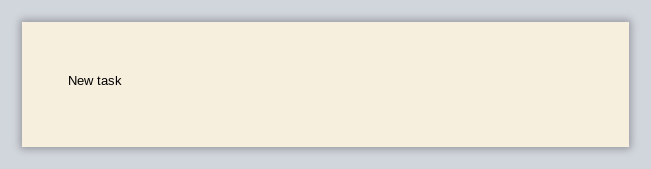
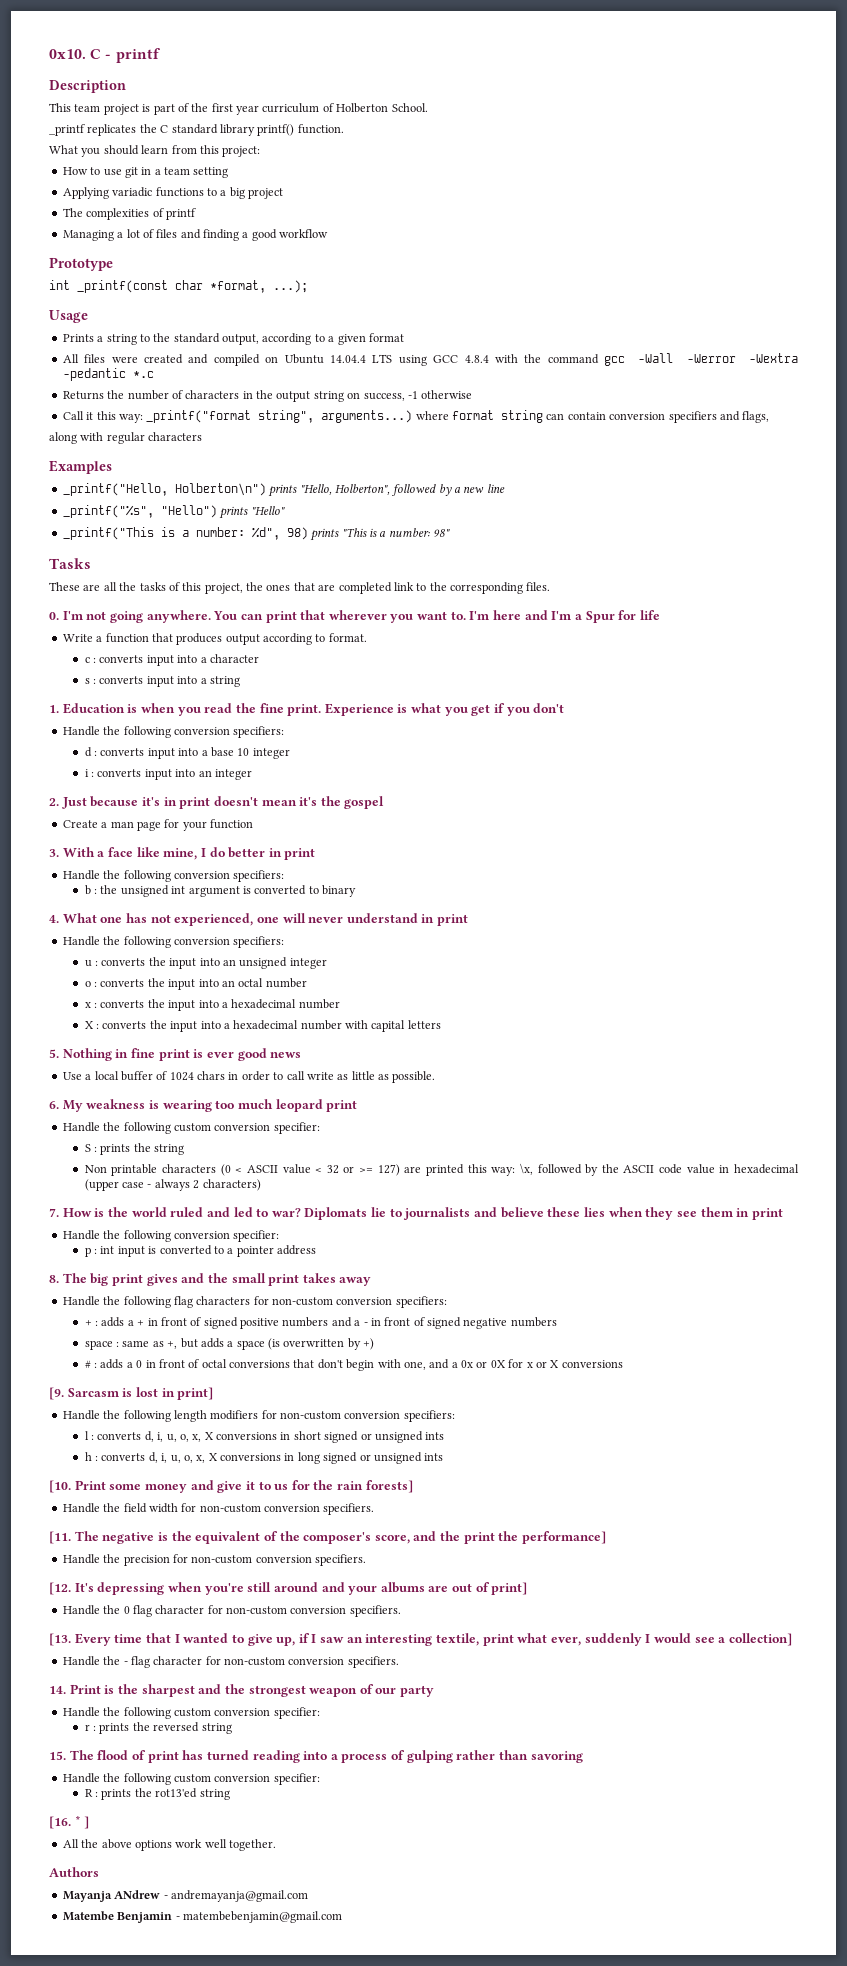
- New task
+ 0x10. C - printf
+ Description
+ This team project is part of the first year curriculum of Holberton School.
+ _printf replicates the C standard library printf() function.
+ What you should learn from this project:
+ How to use git in a team setting
+ Applying variadic functions to a big project
+ The complexities of printf
+ Managing a lot of files and finding a good workflow
+ Prototype
+ int _printf(const char *format, ...);
+ Usage
+ Prints a string to the standard output, according to a given format
+ All files were created and compiled on Ubuntu 14.04.4 LTS using GCC 4.8.4 with the command gcc -Wall -Werror -Wextra -pedantic *.c
+ Returns the number of characters in the output string on success, -1 otherwise
+ Call it this way: _printf("format string", arguments...) where format string can contain conversion specifiers and flags,
+ along with regular characters
+ Examples
+ _printf("Hello, Holberton\n") prints "Hello, Holberton", followed by a new line
+ _printf("%s", "Hello") prints "Hello"
+ _printf("This is a number: %d", 98) prints "This is a number: 98"
+ Tasks
+ These are all the tasks of this project, the ones that are completed link to the corresponding files.
+ 0. I'm not going anywhere. You can print that wherever you want to. I'm here and I'm a Spur for life
+ Write a function that produces output according to format.
+ c : converts input into a character
+ s : converts input into a string
+ 1. Education is when you read the fine print. Experience is what you get if you don't
+ Handle the following conversion specifiers:
+ d : converts input into a base 10 integer
+ i : converts input into an integer
+ 2. Just because it's in print doesn't mean it's the gospel
+ Create a man page for your function
+ 3. With a face like mine, I do better in print
+ Handle the following conversion specifiers:
+ b : the unsigned int argument is converted to binary
+ 4. What one has not experienced, one will never understand in print
+ Handle the following conversion specifiers:
+ u : converts the input into an unsigned integer
+ o : converts the input into an octal number
+ x : converts the input into a hexadecimal number
+ X : converts the input into a hexadecimal number with capital letters
+ 5. Nothing in fine print is ever good news
+ Use a local buffer of 1024 chars in order to call write as little as possible.
+ 6. My weakness is wearing too much leopard print
+ Handle the following custom conversion specifier:
+ S : prints the string
+ Non printable characters (0 < ASCII value < 32 or >= 127) are printed this way: \x, followed by the ASCII code value in hexadecimal (upper case - always 2 characters)
+ 7. How is the world ruled and led to war? Diplomats lie to journalists and believe these lies when they see them in print
+ Handle the following conversion specifier:
+ p : int input is converted to a pointer address
+ 8. The big print gives and the small print takes away
+ Handle the following flag characters for non-custom conversion specifiers:
+ + : adds a + in front of signed positive numbers and a - in front of signed negative numbers
+ space : same as +, but adds a space (is overwritten by +)
+ # : adds a 0 in front of octal conversions that don't begin with one, and a 0x or 0X for x or X conversions
+ [9. Sarcasm is lost in print]
+ Handle the following length modifiers for non-custom conversion specifiers:
+ l : converts d, i, u, o, x, X conversions in short signed or unsigned ints
+ h : converts d, i, u, o, x, X conversions in long signed or unsigned ints
+ [10. Print some money and give it to us for the rain forests]
+ Handle the field width for non-custom conversion specifiers.
+ [11. The negative is the equivalent of the composer's score, and the print the performance]
+ Handle the precision for non-custom conversion specifiers.
+ [12. It's depressing when you're still around and your albums are out of print]
+ Handle the 0 flag character for non-custom conversion specifiers.
+ [13. Every time that I wanted to give up, if I saw an interesting textile, print what ever, suddenly I would see a collection]
+ Handle the - flag character for non-custom conversion specifiers.
+ 14. Print is the sharpest and the strongest weapon of our party
+ Handle the following custom conversion specifier:
+ r : prints the reversed string
+ 15. The flood of print has turned reading into a process of gulping rather than savoring
+ Handle the following custom conversion specifier:
+ R : prints the rot13'ed string
+ [16. * ]
+ All the above options work well together.
+ Authors
+ Mayanja ANdrew - andremayanja@gmail.com
+ Matembe Benjamin - matembebenjamin@gmail.com

